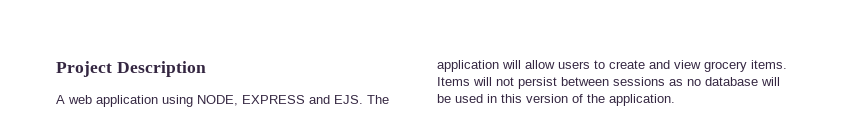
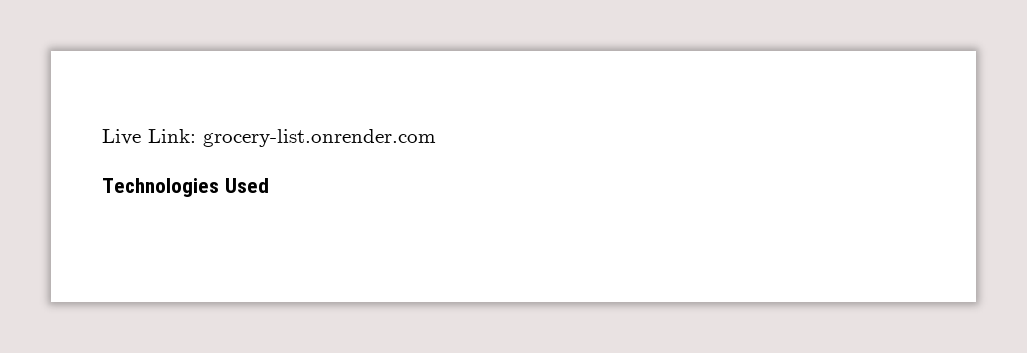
- Project Description
- A web application using NODE, EXPRESS and EJS. The application will allow users to create and view grocery items. Items will not persist between sessions as no database will be used in this version of the application.
+ Live Link: grocery-list.onrender.com
+ Technologies Used

